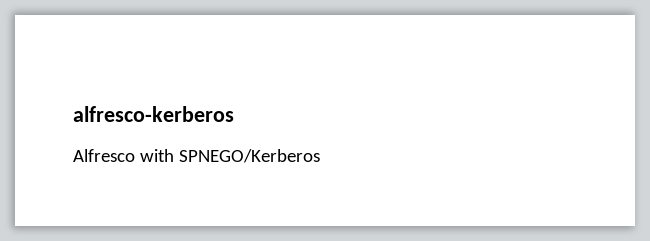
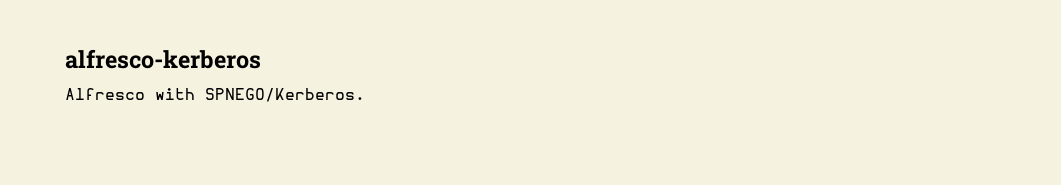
- Alfresco with SPNEGO/Kerberos
+ Alfresco with SPNEGO/Kerberos.

